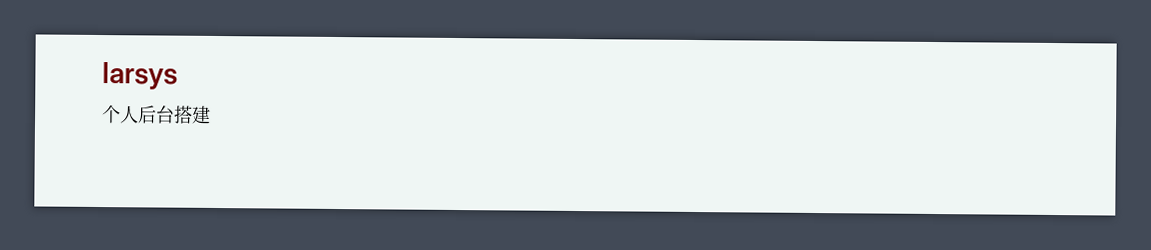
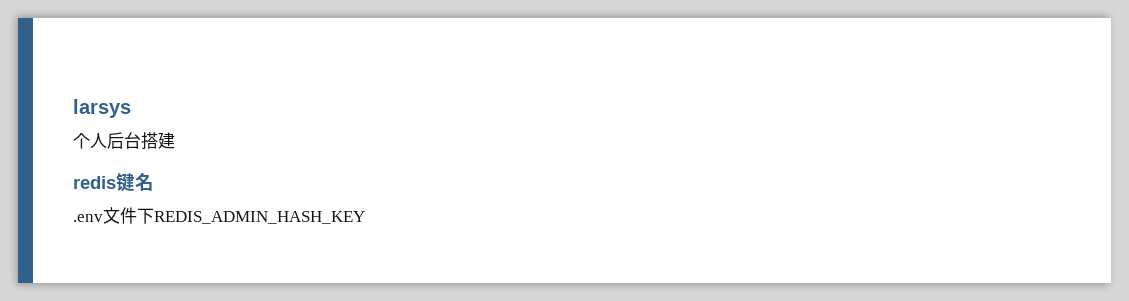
+ redis键名
+ .env文件下REDIS_ADMIN_HASH_KEY

